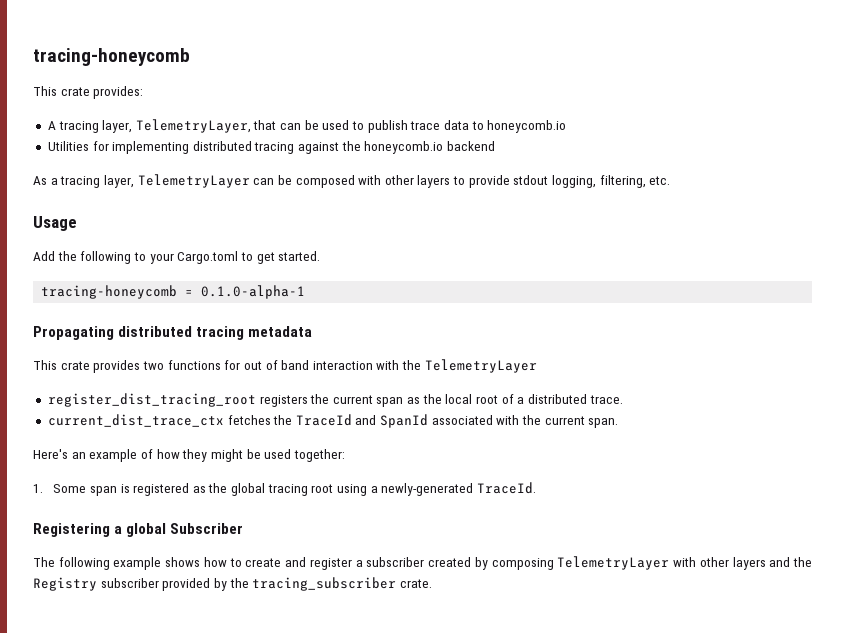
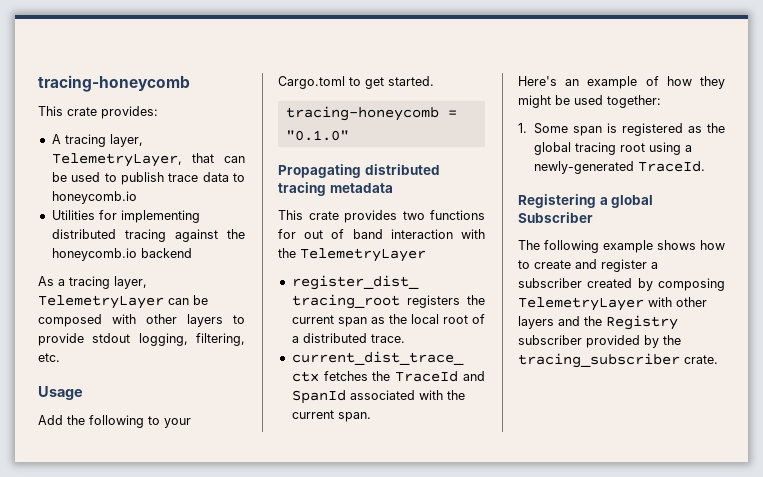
- tracing-honeycomb = 0.1.0-alpha-1
+ tracing-honeycomb = "0.1.0"

